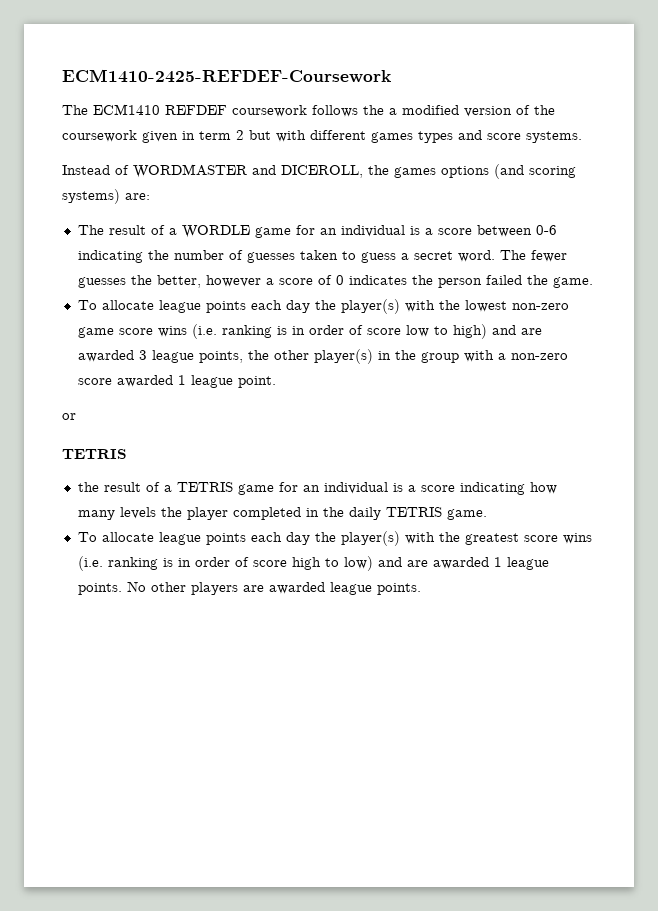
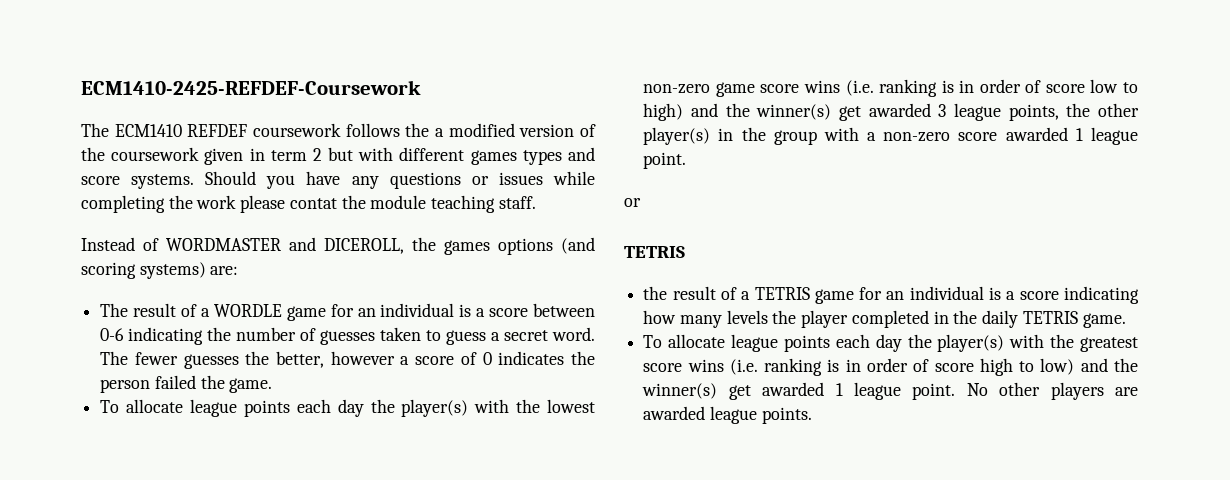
+ Should you have any questions or issues while completing the work please contat the module teaching staff.
- To allocate league points each day the player(s) with the lowest non-zero game score wins (i.e. ranking is in order of score low to high) and are awarded 3 league points, the other player(s) in the group with a non-zero score awarded 1 league point.
+ To allocate league points each day the player(s) with the lowest non-zero game score wins (i.e. ranking is in order of score low to high) and the winner(s) get awarded 3 league points, the other player(s) in the group with a non-zero score awarded 1 league point.
- To allocate league points each day the player(s) with the greatest score wins (i.e. ranking is in order of score high to low) and are awarded 1 league points.
+ To allocate league points each day the player(s) with the greatest score wins (i.e. ranking is in order of score high to low) and the winner(s) get awarded 1 league point.

